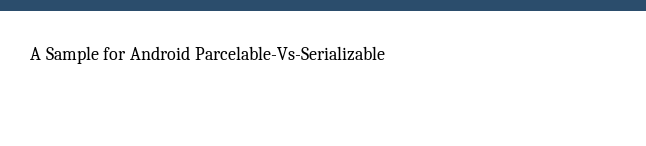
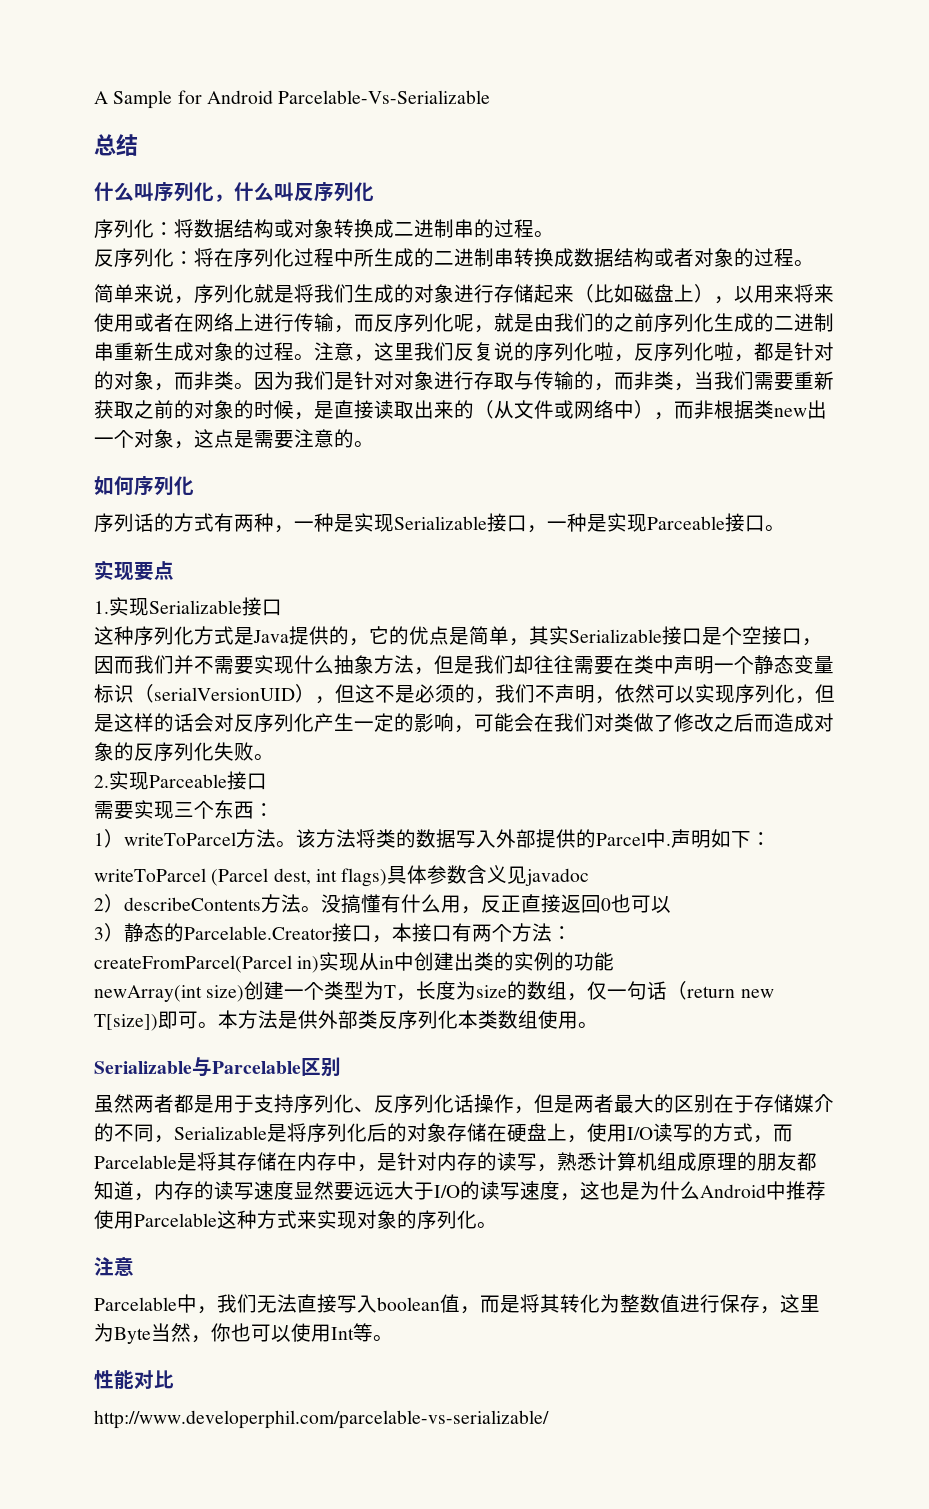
+ 总结
+ 什么叫序列化，什么叫反序列化
+ 序列化：将数据结构或对象转换成二进制串的过程。
+ 反序列化：将在序列化过程中所生成的二进制串转换成数据结构或者对象的过程。
+ 简单来说，序列化就是将我们生成的对象进行存储起来（比如磁盘上），以用来将来使用或者在网络上进行传输，而反序列化呢，就是由我们的之前序列化生成的二进制串重新生成对象的过程。注意，这里我们反复说的序列化啦，反序列化啦，都是针对的对象，而非类。因为我们是针对对象进行存取与传输的，而非类，当我们需要重新获取之前的对象的时候，是直接读取出来的（从文件或网络中），而非根据类new出一个对象，这点是需要注意的。
+ 如何序列化
+ 序列话的方式有两种，一种是实现Serializable接口，一种是实现Parceable接口。
+ 实现要点
+ 1.实现Serializable接口
+ 这种序列化方式是Java提供的，它的优点是简单，其实Serializable接口是个空接口，因而我们并不需要实现什么抽象方法，但是我们却往往需要在类中声明一个静态变量标识（serialVersionUID），但这不是必须的，我们不声明，依然可以实现序列化，但是这样的话会对反序列化产生一定的影响，可能会在我们对类做了修改之后而造成对象的反序列化失败。
+ 2.实现Parceable接口
+ 需要实现三个东西：
+ 1）writeToParcel方法。该方法将类的数据写入外部提供的Parcel中.声明如下：
+ writeToParcel (Parcel dest, int flags)具体参数含义见javadoc
+ 2）describeContents方法。没搞懂有什么用，反正直接返回0也可以
+ 3）静态的Parcelable.Creator接口，本接口有两个方法：
+ createFromParcel(Parcel in)实现从in中创建出类的实例的功能
+ newArray(int size)创建一个类型为T，长度为size的数组，仅一句话（return new T[size])即可。本方法是供外部类反序列化本类数组使用。
+ Serializable与Parcelable区别
+ 虽然两者都是用于支持序列化、反序列化话操作，但是两者最大的区别在于存储媒介的不同，Serializable是将序列化后的对象存储在硬盘上，使用I/O读写的方式，而Parcelable是将其存储在内存中，是针对内存的读写，熟悉计算机组成原理的朋友都知道，内存的读写速度显然要远远大于I/O的读写速度，这也是为什么Android中推荐使用Parcelable这种方式来实现对象的序列化。
+ 注意
+ Parcelable中，我们无法直接写入boolean值，而是将其转化为整数值进行保存，这里为Byte当然，你也可以使用Int等。
+ 性能对比
+ http://www.developerphil.com/parcelable-vs-serializable/

